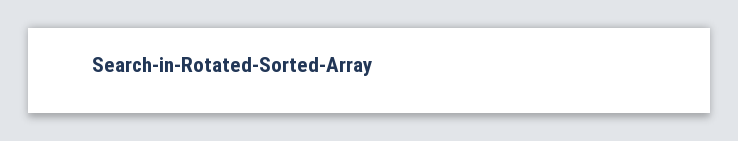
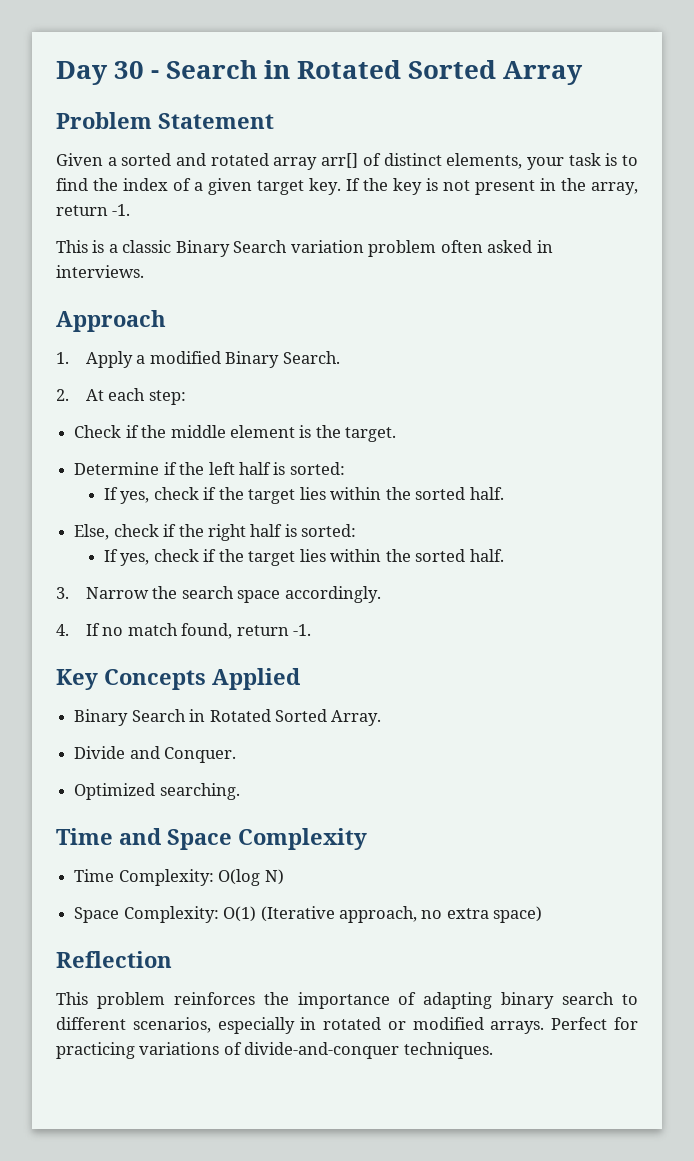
- Search-in-Rotated-Sorted-Array
+ Day 30 - Search in Rotated Sorted Array
+ Problem Statement
+ Given a sorted and rotated array arr[] of distinct elements, your task is to find the index of a given target key. If the key is not present in the array, return -1.
+ This is a classic Binary Search variation problem often asked in interviews.
+ Approach
+ 1. Apply a modified Binary Search.
+ 2. At each step:
+ Check if the middle element is the target.
+ Determine if the left half is sorted:
+ If yes, check if the target lies within the sorted half.
+ Else, check if the right half is sorted:
+ If yes, check if the target lies within the sorted half.
+ 3. Narrow the search space accordingly.
+ 4. If no match found, return -1.
+ Key Concepts Applied
+ Binary Search in Rotated Sorted Array.
+ Divide and Conquer.
+ Optimized searching.
+ Time and Space Complexity
+ Time Complexity: O(log N)
+ Space Complexity: O(1) (Iterative approach, no extra space)
+ Reflection
+ This problem reinforces the importance of adapting binary search to different scenarios, especially in rotated or modified arrays. Perfect for practicing variations of divide-and-conquer techniques.

